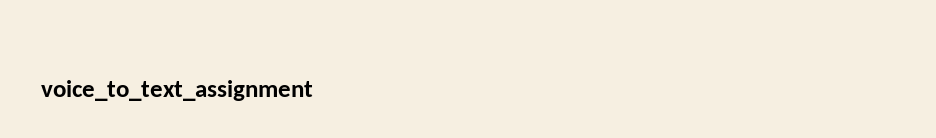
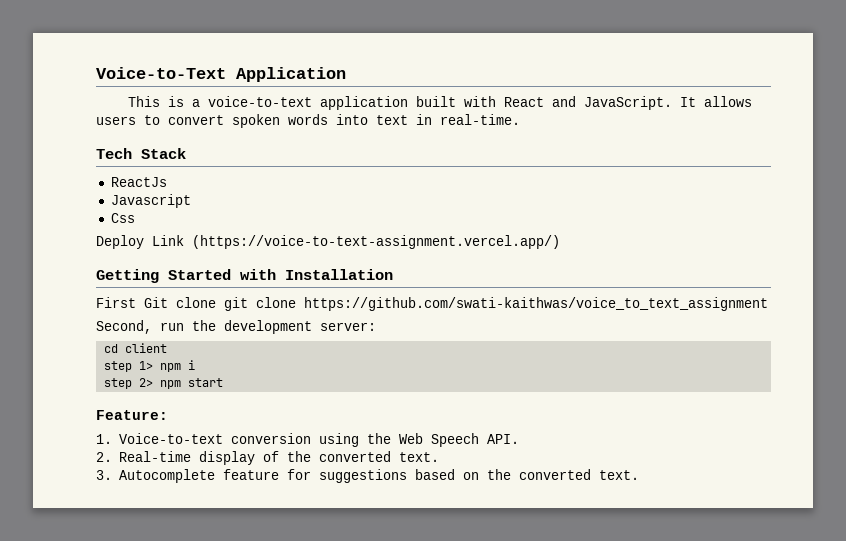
- voice_to_text_assignment
+ Voice-to-Text Application
+ This is a voice-to-text application built with React and JavaScript. It allows users to convert spoken words into text in real-time.
+ Tech Stack
+ ReactJs
+ Javascript
+ Css
+ Deploy Link (https://voice-to-text-assignment.vercel.app/)
+ Getting Started with Installation
+ First Git clone git clone https://github.com/swati-kaithwas/voice_to_text_assignment
+ Second, run the development server:
+ cd client
+ step 1> npm i
+ step 2> npm start
+ Feature:
+ 1. Voice-to-text conversion using the Web Speech API.
+ 2. Real-time display of the converted text.
+ 3. Autocomplete feature for suggestions based on the converted text.

